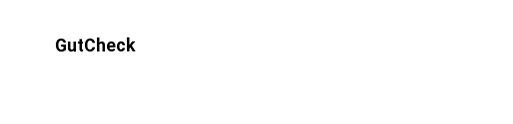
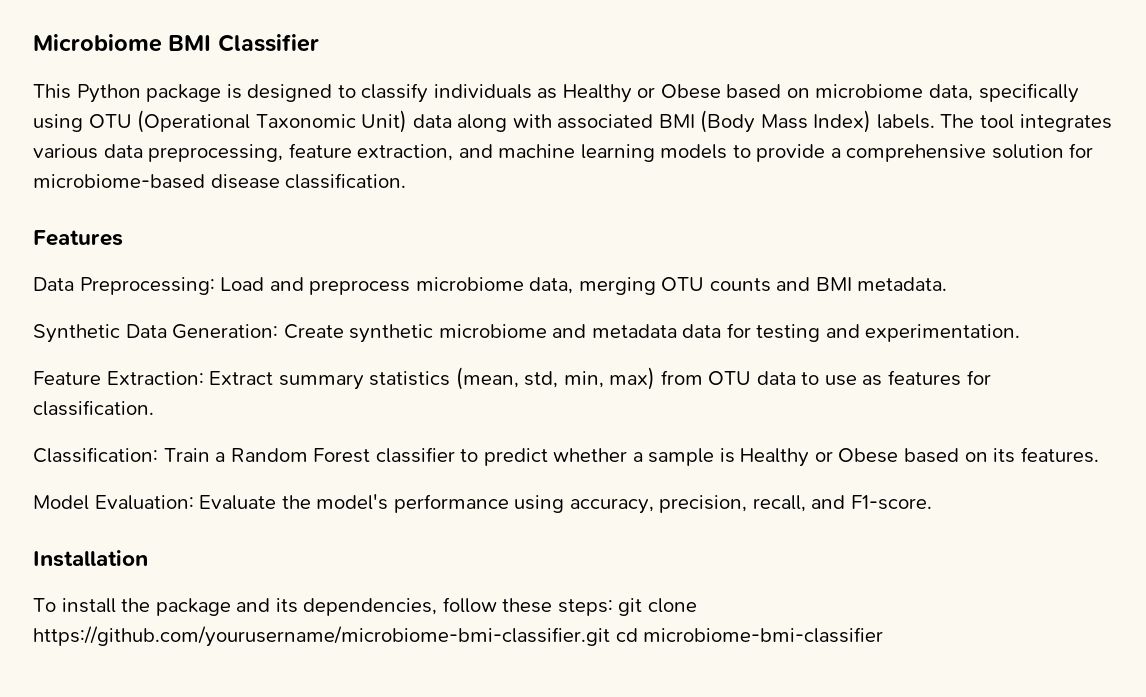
- GutCheck
+ Microbiome BMI Classifier
+ This Python package is designed to classify individuals as Healthy or Obese based on microbiome data, specifically using OTU (Operational Taxonomic Unit) data along with associated BMI (Body Mass Index) labels. The tool integrates various data preprocessing, feature extraction, and machine learning models to provide a comprehensive solution for microbiome-based disease classification.
+ Features
+ Data Preprocessing: Load and preprocess microbiome data, merging OTU counts and BMI metadata.
+ Synthetic Data Generation: Create synthetic microbiome and metadata data for testing and experimentation.
+ Feature Extraction: Extract summary statistics (mean, std, min, max) from OTU data to use as features for classification.
+ Classification: Train a Random Forest classifier to predict whether a sample is Healthy or Obese based on its features.
+ Model Evaluation: Evaluate the model's performance using accuracy, precision, recall, and F1-score.
+ Installation
+ To install the package and its dependencies, follow these steps: git clone https://github.com/yourusername/microbiome-bmi-classifier.git cd microbiome-bmi-classifier

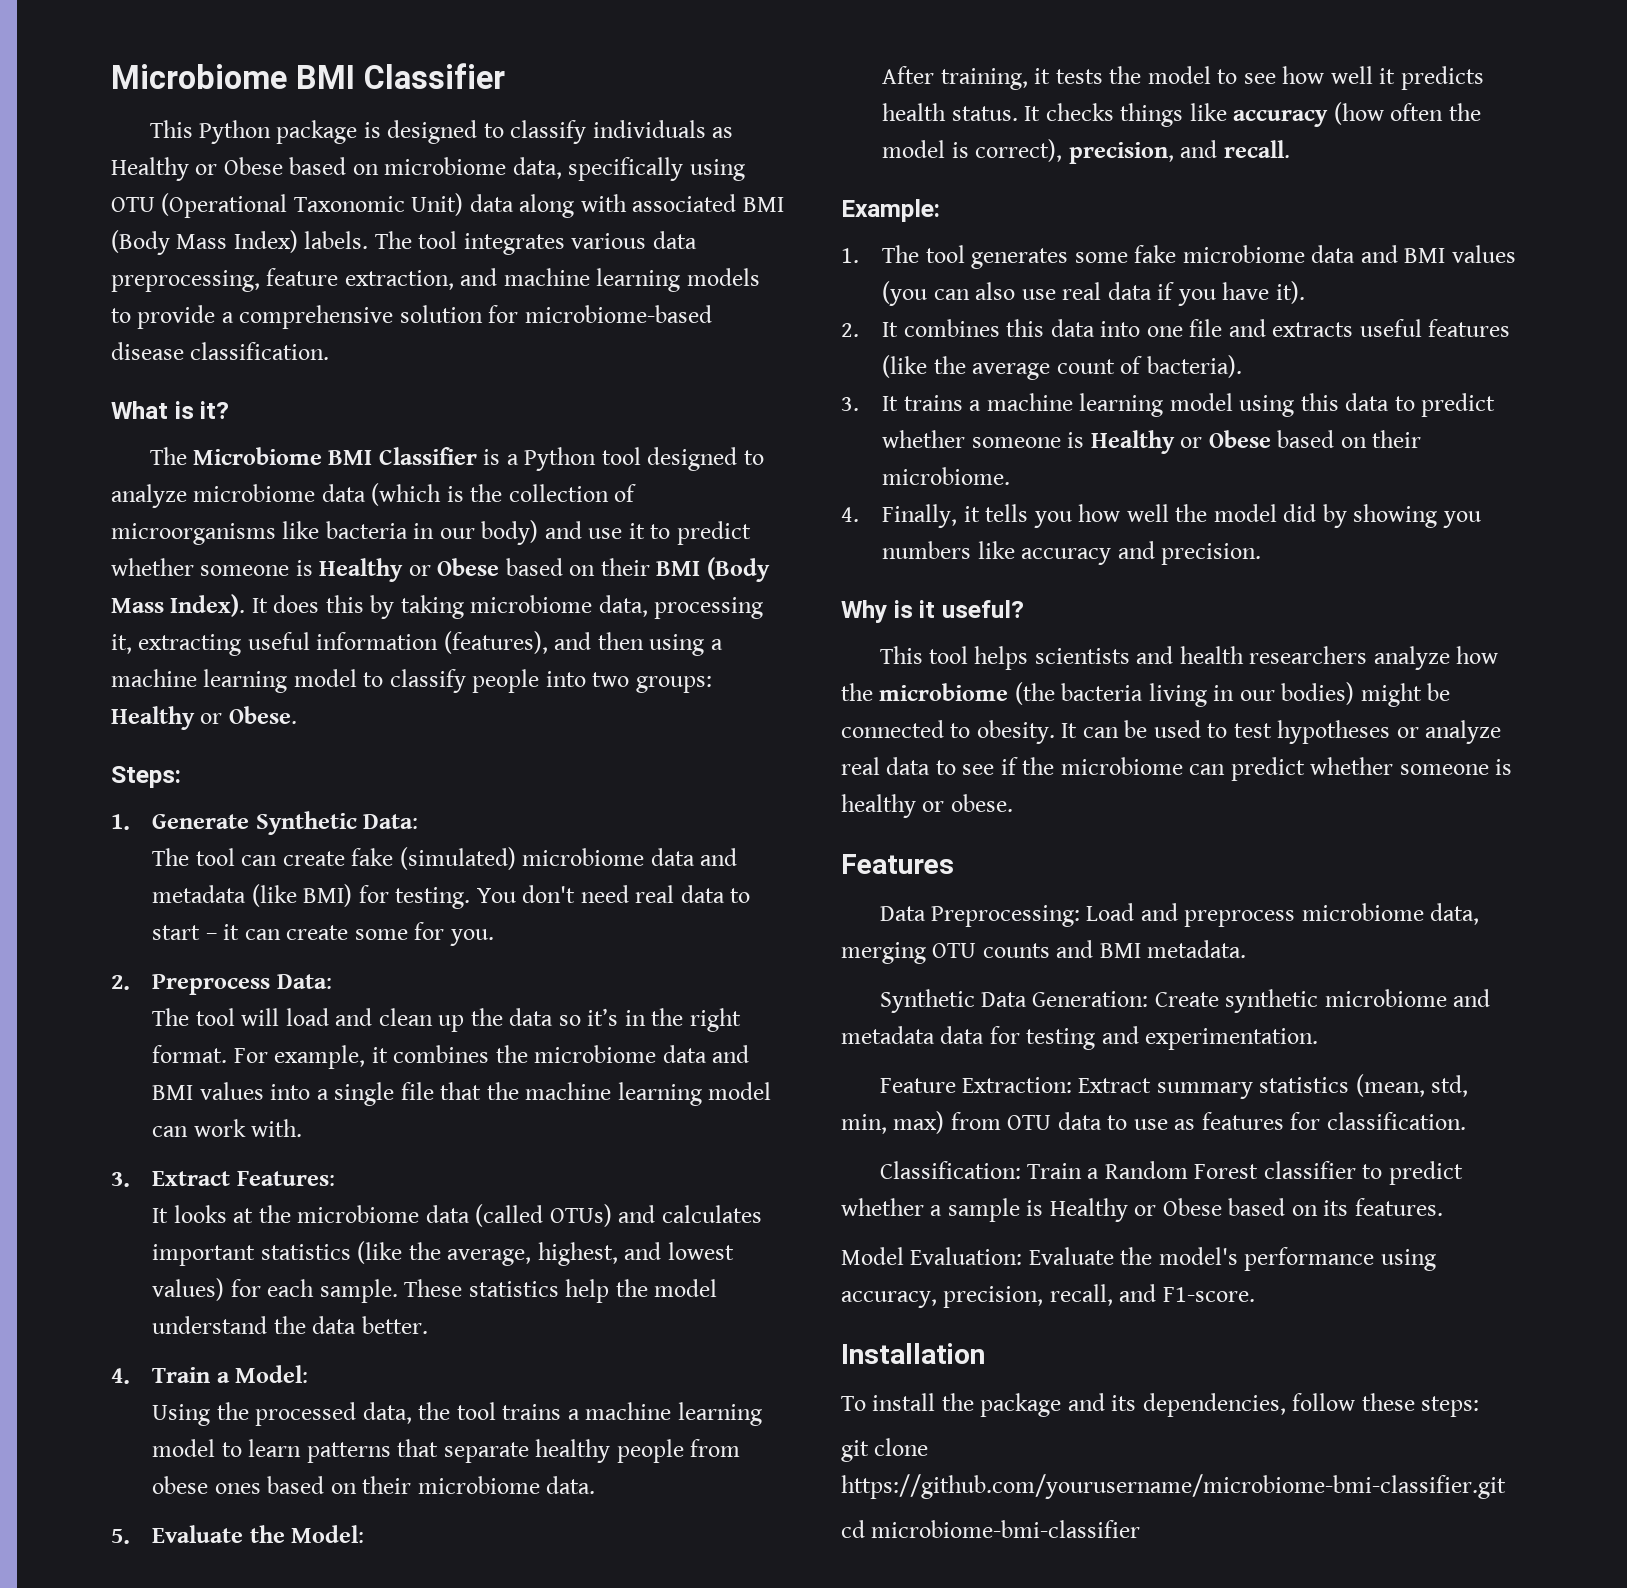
+ What is it?
+ The Microbiome BMI Classifier is a Python tool designed to analyze microbiome data (which is the collection of microorganisms like bacteria in our body) and use it to predict whether someone is Healthy or Obese based on their BMI (Body Mass Index). It does this by taking microbiome data, processing it, extracting useful information (features), and then using a machine learning model to classify people into two groups: Healthy or Obese.
+ Steps:
+ 1. Generate Synthetic Data:
+ The tool can create fake (simulated) microbiome data and metadata (like BMI) for testing. You don't need real data to start – it can create some for you.
+ 2. Preprocess Data:
+ The tool will load and clean up the data so it’s in the right format. For example, it combines the microbiome data and BMI values into a single file that the machine learning model can work with.
+ 3. Extract Features:
+ It looks at the microbiome data (called OTUs) and calculates important statistics (like the average, highest, and lowest values) for each sample. These statistics help the model understand the data better.
+ 4. Train a Model:
+ Using the processed data, the tool trains a machine learning model to learn patterns that separate healthy people from obese ones based on their microbiome data.
+ 5. Evaluate the Model:
+ After training, it tests the model to see how well it predicts health status. It checks things like accuracy (how often the model is correct), precision, and recall.
+ Example:
+ 1. The tool generates some fake microbiome data and BMI values (you can also use real data if you have it).
+ 2. It combines this data into one file and extracts useful features (like the average count of bacteria).
+ 3. It trains a machine learning model using this data to predict whether someone is Healthy or Obese based on their microbiome.
+ 4. Finally, it tells you how well the model did by showing you numbers like accuracy and precision.
+ Why is it useful?
+ This tool helps scientists and health researchers analyze how the microbiome (the bacteria living in our bodies) might be connected to obesity. It can be used to test hypotheses or analyze real data to see if the microbiome can predict whether someone is healthy or obese.
- To install the package and its dependencies, follow these steps: git clone https://github.com/yourusername/microbiome-bmi-classifier.git cd microbiome-bmi-classifier
+ To install the package and its dependencies, follow these steps:
+ git clone https://github.com/yourusername/microbiome-bmi-classifier.git
+ cd microbiome-bmi-classifier

